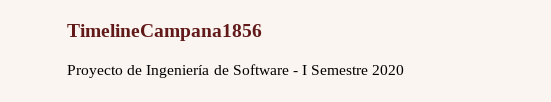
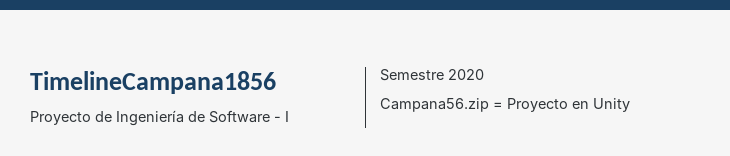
+ Campana56.zip = Proyecto en Unity

